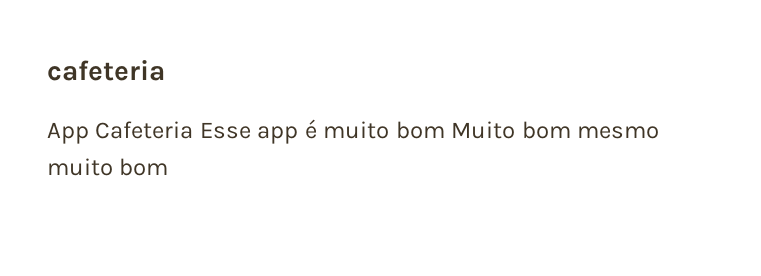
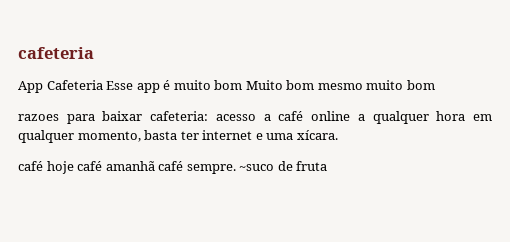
+ razoes para baixar cafeteria: acesso a café online a qualquer hora em qualquer momento, basta ter internet e uma xícara.
+ café hoje café amanhã café sempre. ~suco de fruta

